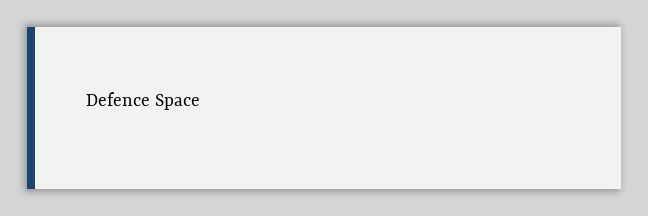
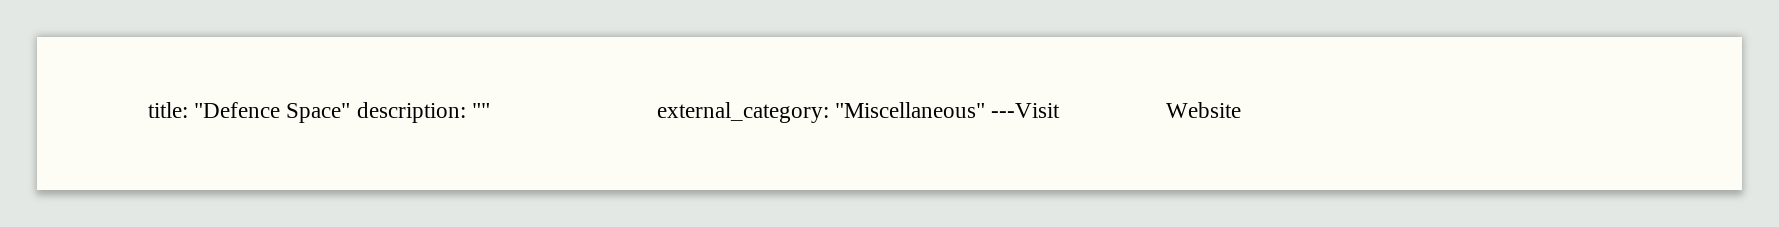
- Defence Space
+ title: "Defence Space" description: "" external_category: "Miscellaneous" ---Visit Website

